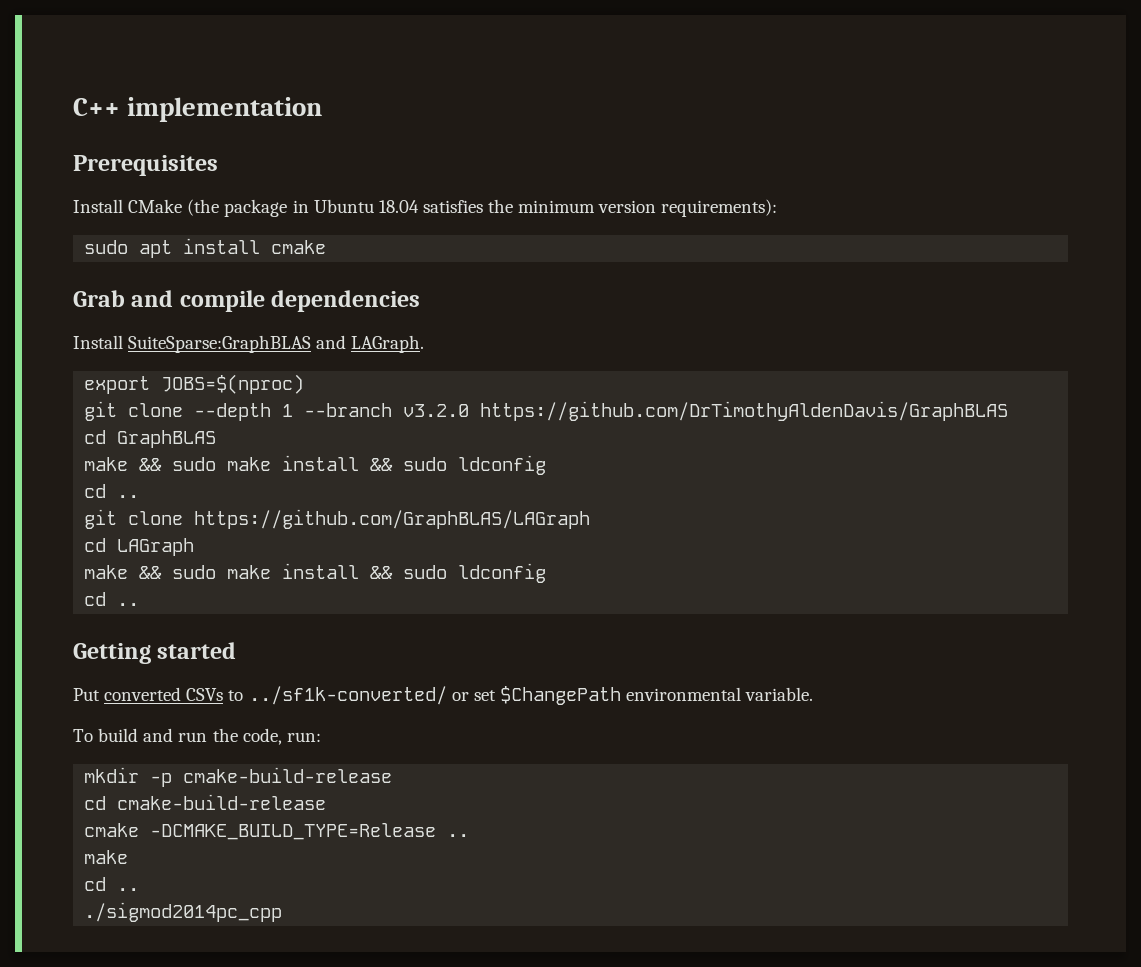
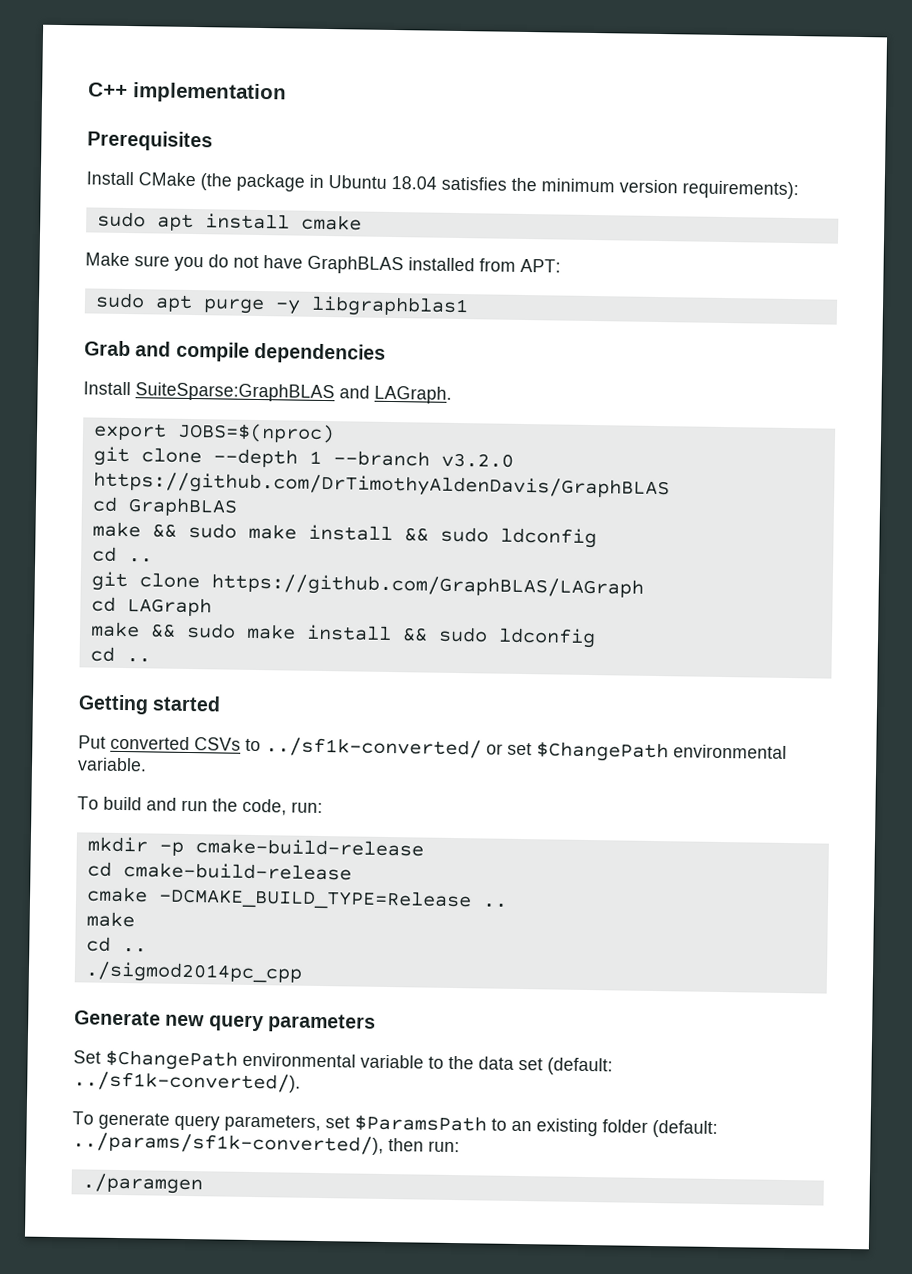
+ Make sure you do not have GraphBLAS installed from APT:
+ sudo apt purge -y libgraphblas1
+ Generate new query parameters
+ Set $ChangePath environmental variable to the data set (default: ../sf1k-converted/).
+ To generate query parameters, set $ParamsPath to an existing folder (default: ../params/sf1k-converted/), then run:
+ ./paramgen

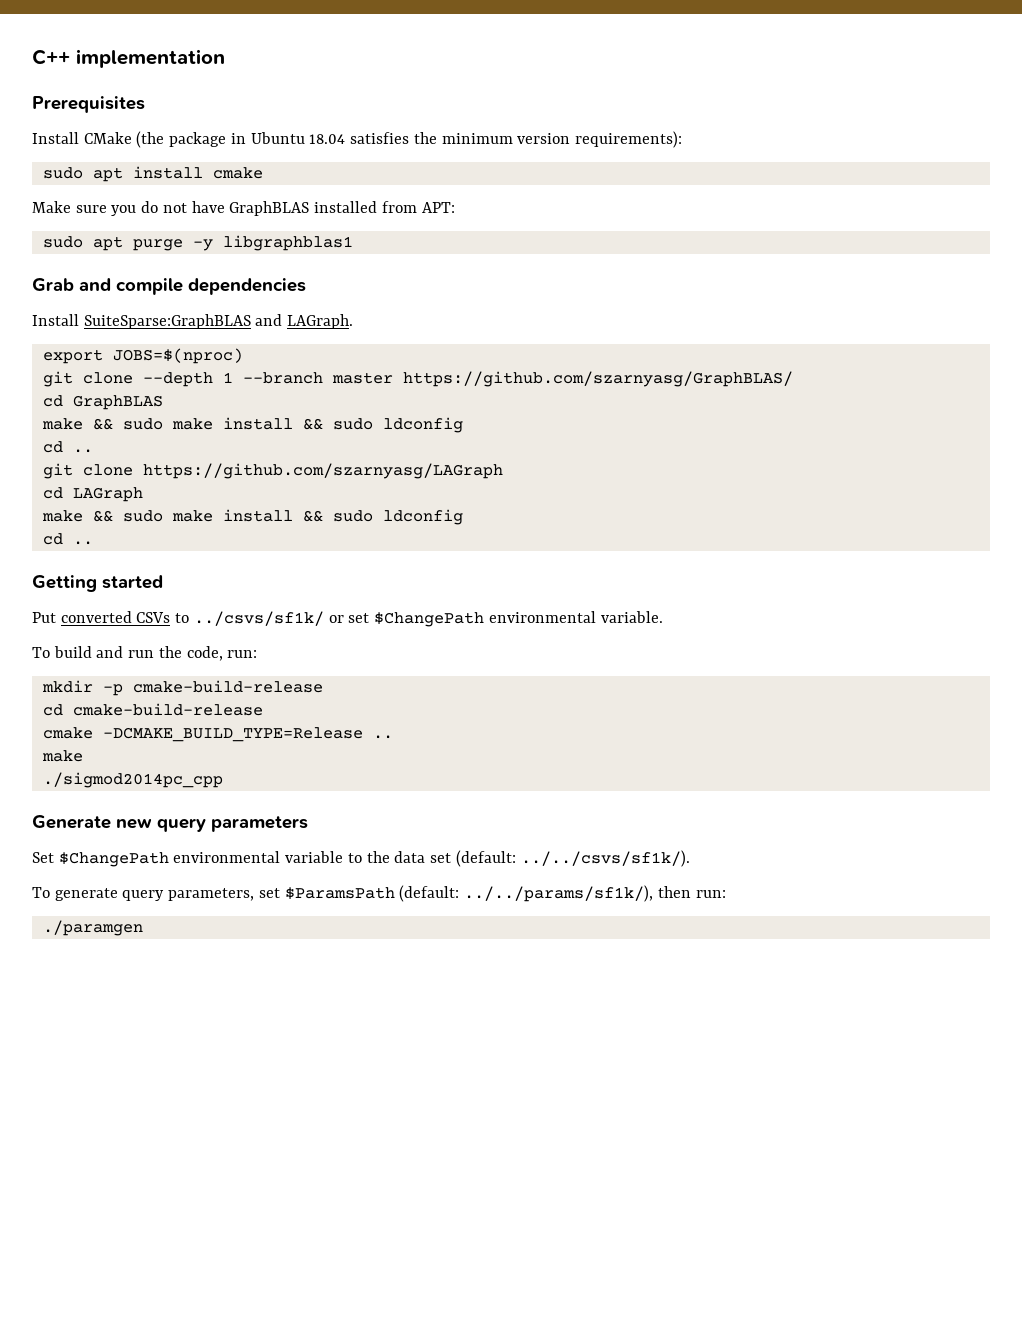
- git clone --depth 1 --branch v3.2.0 https://github.com/DrTimothyAldenDavis/GraphBLAS
+ git clone --depth 1 --branch master https://github.com/szarnyasg/GraphBLAS/
- git clone https://github.com/GraphBLAS/LAGraph
+ git clone https://github.com/szarnyasg/LAGraph
- Put converted CSVs to ../sf1k-converted/ or set $ChangePath environmental variable.
+ Put converted CSVs to ../csvs/sf1k/ or set $ChangePath environmental variable.
  cmake -DCMAKE_BUILD_TYPE=Release ..
  make
- cd ..
- Set $ChangePath environmental variable to the data set (default: ../sf1k-converted/).
+ Set $ChangePath environmental variable to the data set (default: ../../csvs/sf1k/).
- To generate query parameters, set $ParamsPath to an existing folder (default: ../params/sf1k-converted/), then run:
+ To generate query parameters, set $ParamsPath (default: ../../params/sf1k/), then run:

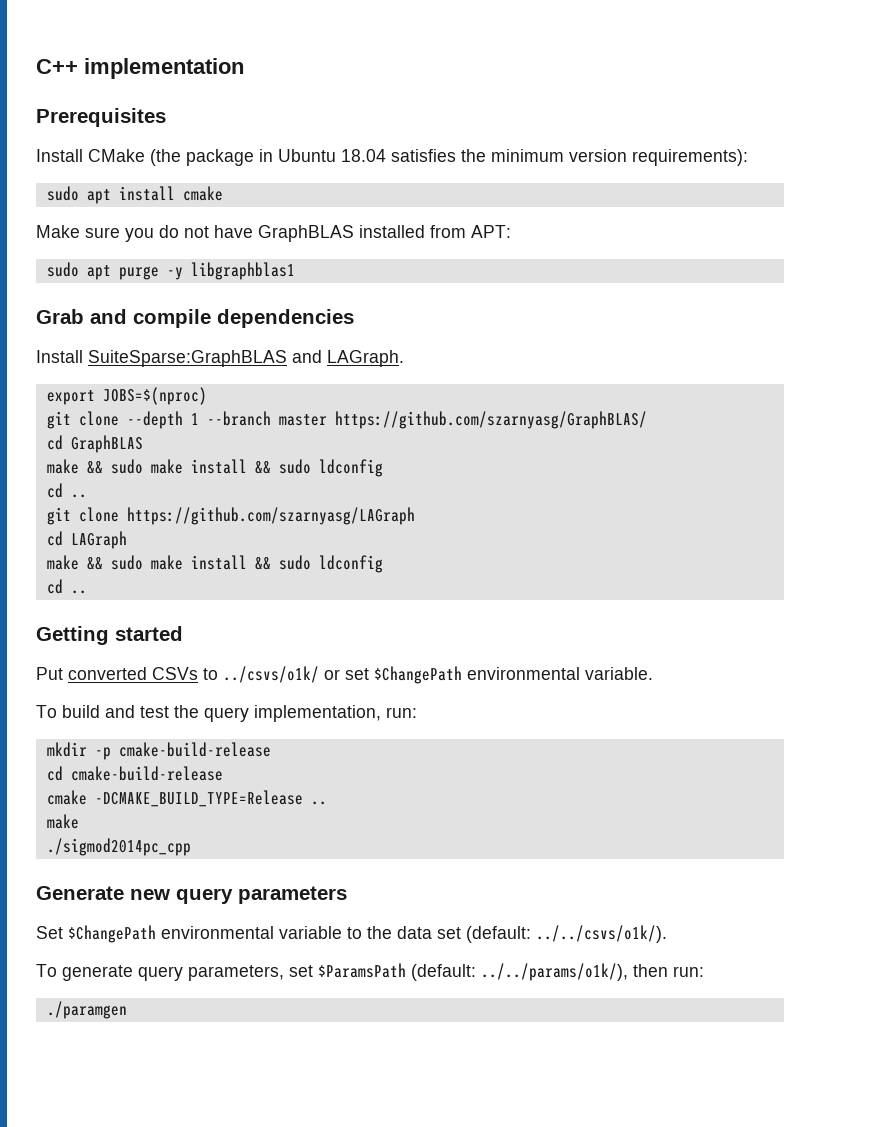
- Put converted CSVs to ../csvs/sf1k/ or set $ChangePath environmental variable.
+ Put converted CSVs to ../csvs/o1k/ or set $ChangePath environmental variable.
- To build and run the code, run:
+ To build and test the query implementation, run:
- Set $ChangePath environmental variable to the data set (default: ../../csvs/sf1k/).
+ Set $ChangePath environmental variable to the data set (default: ../../csvs/o1k/).
- To generate query parameters, set $ParamsPath (default: ../../params/sf1k/), then run:
+ To generate query parameters, set $ParamsPath (default: ../../params/o1k/), then run:

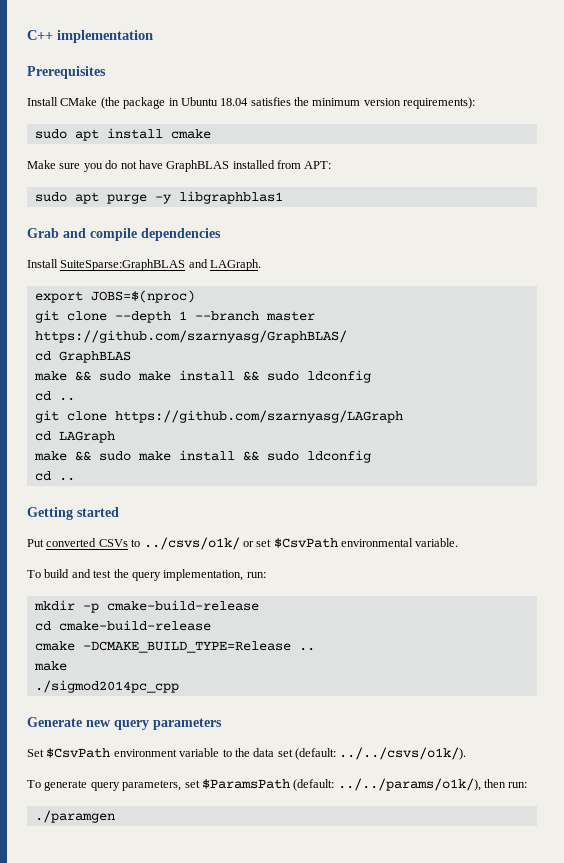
- Put converted CSVs to ../csvs/o1k/ or set $ChangePath environmental variable.
+ Put converted CSVs to ../csvs/o1k/ or set $CsvPath environmental variable.
- Set $ChangePath environmental variable to the data set (default: ../../csvs/o1k/).
+ Set $CsvPath environment variable to the data set (default: ../../csvs/o1k/).

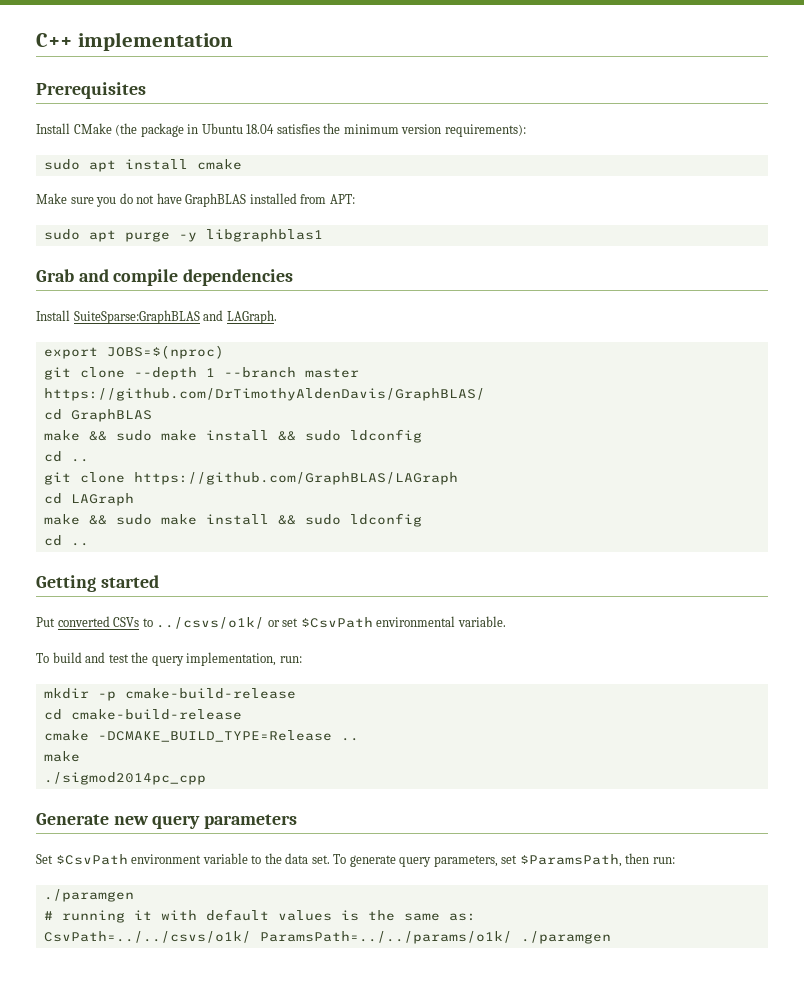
- git clone --depth 1 --branch master https://github.com/szarnyasg/GraphBLAS/
+ git clone --depth 1 --branch master https://github.com/DrTimothyAldenDavis/GraphBLAS/
- git clone https://github.com/szarnyasg/LAGraph
+ git clone https://github.com/GraphBLAS/LAGraph
- Set $CsvPath environment variable to the data set (default: ../../csvs/o1k/).
- To generate query parameters, set $ParamsPath (default: ../../params/o1k/), then run:
+ Set $CsvPath environment variable to the data set. To generate query parameters, set $ParamsPath, then run:
+ # running it with default values is the same as:
+ CsvPath=../../csvs/o1k/ ParamsPath=../../params/o1k/ ./paramgen

